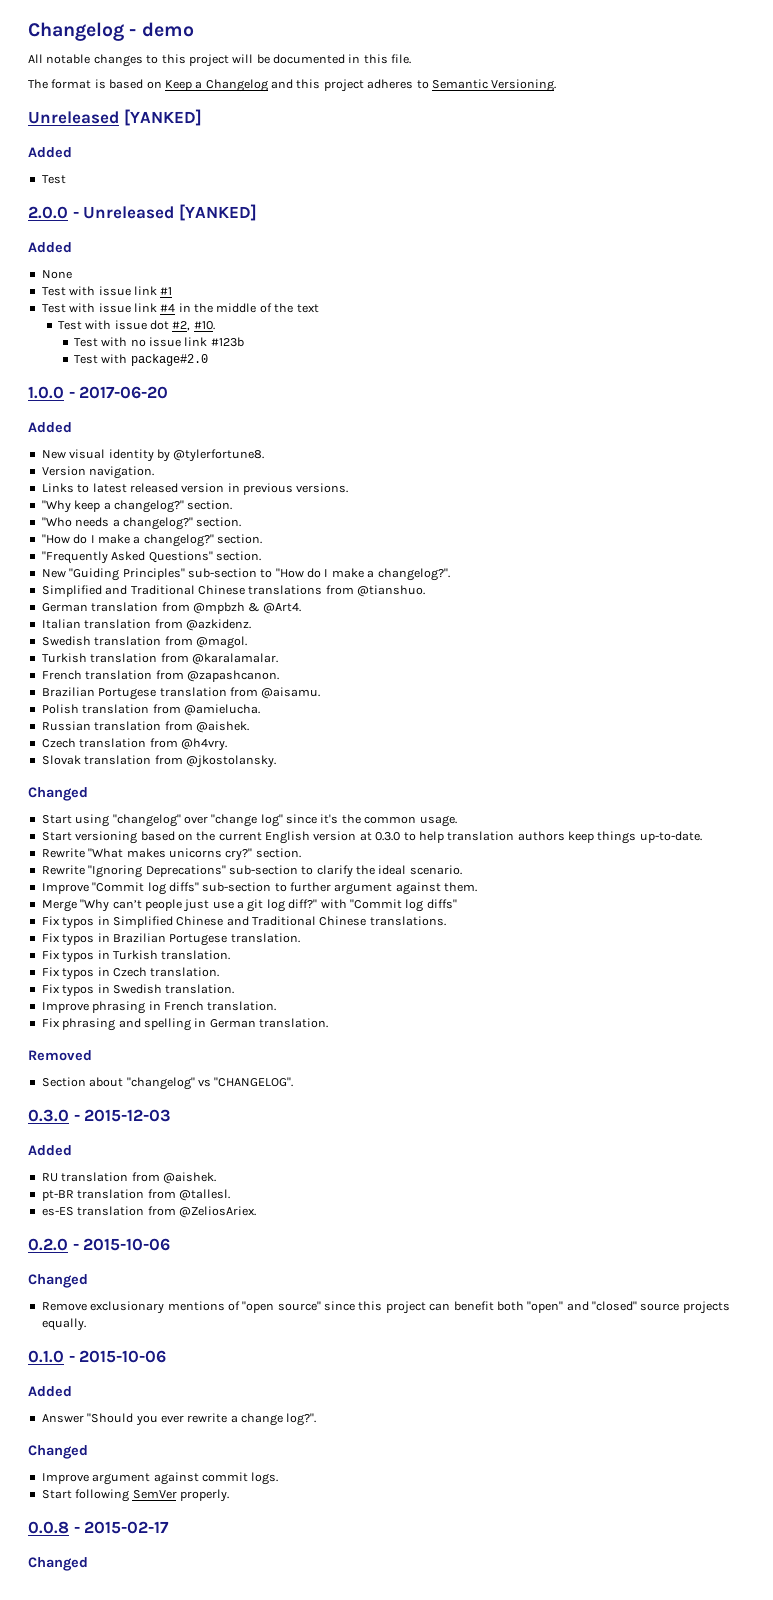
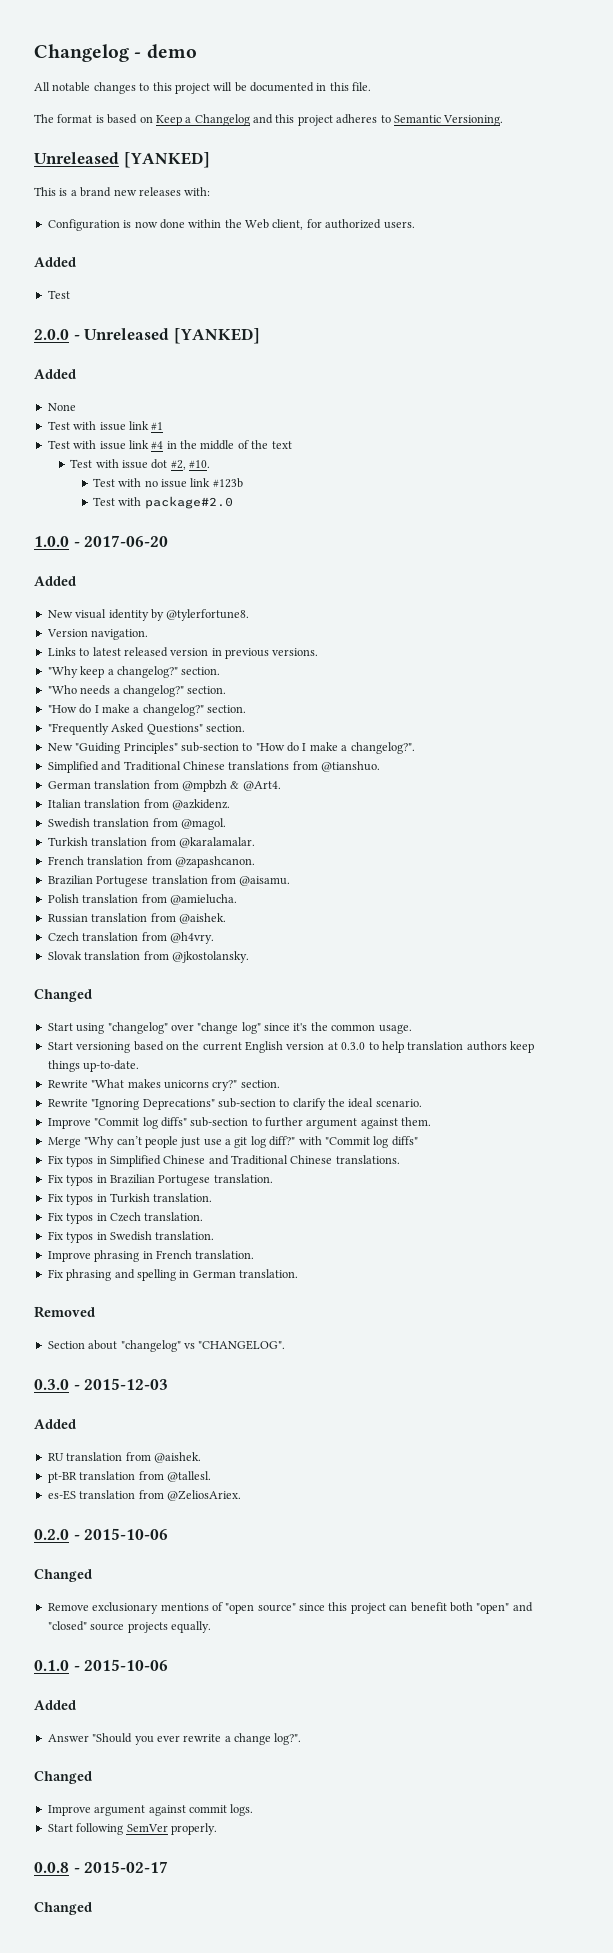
+ This is a brand new releases with:
+ Configuration is now done within the Web client, for authorized users.

